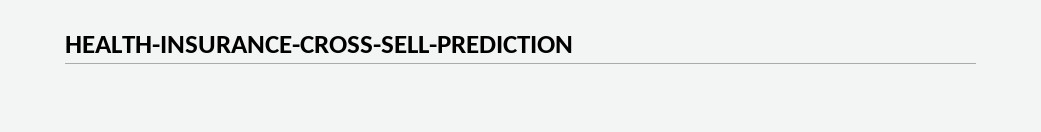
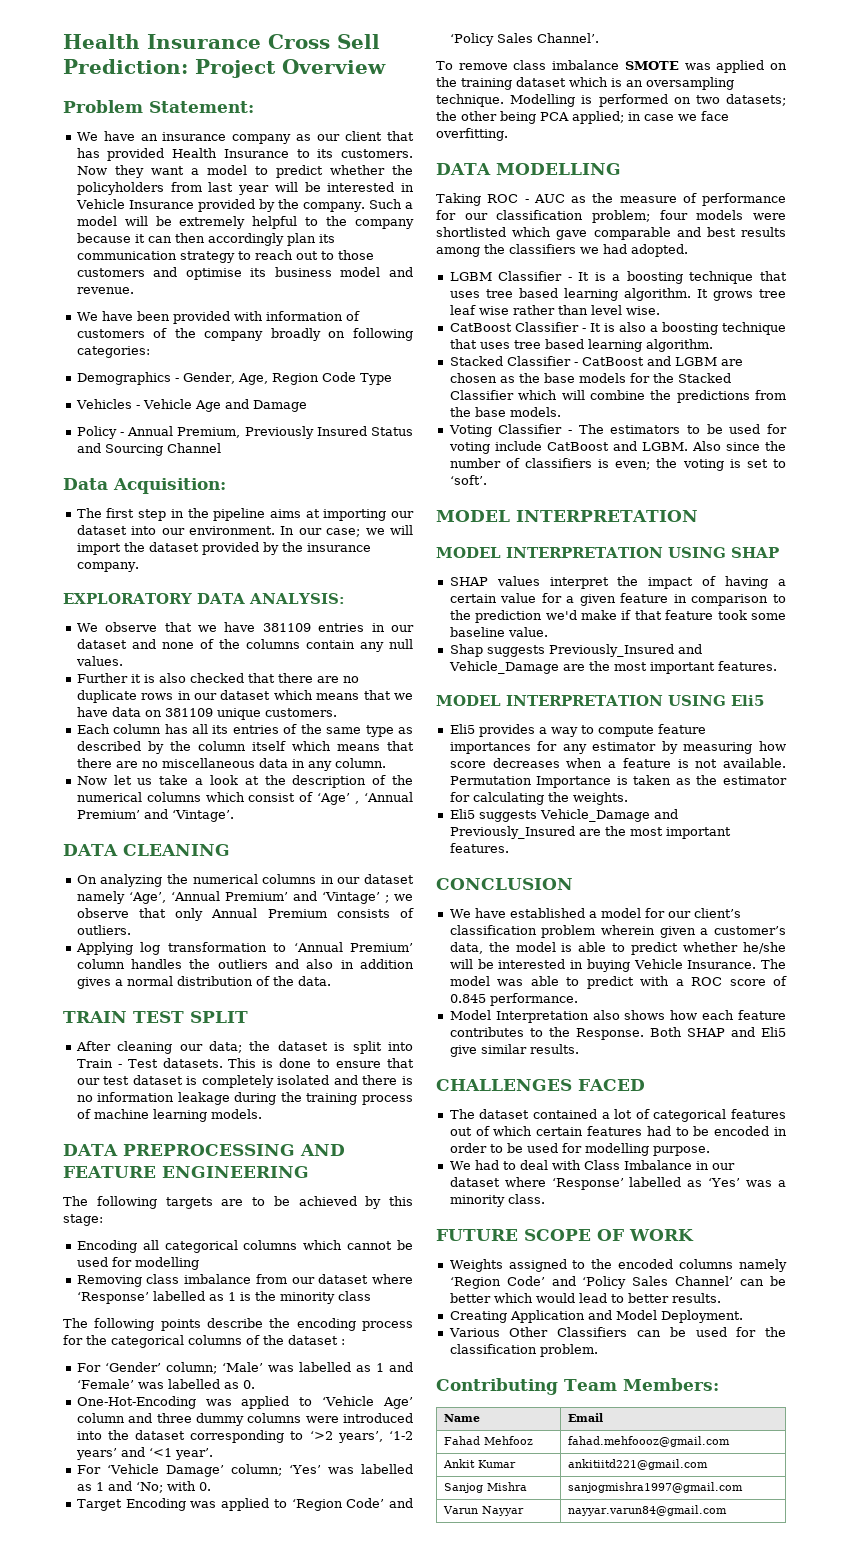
- HEALTH-INSURANCE-CROSS-SELL-PREDICTION
+ Health Insurance Cross Sell Prediction: Project Overview
+ Problem Statement:
+ We have an insurance company as our client that has provided Health Insurance to its customers. Now they want a model to predict whether the policyholders from last year will be interested in Vehicle Insurance provided by the company. Such a model will be extremely helpful to the company because it can then accordingly plan its communication strategy to reach out to those customers and optimise its business model and revenue.
+ We have been provided with information of customers of the company broadly on following categories:
+ Demographics - Gender, Age, Region Code Type
+ Vehicles - Vehicle Age and Damage
+ Policy - Annual Premium, Previously Insured Status and Sourcing Channel
+ Data Acquisition:
+ The first step in the pipeline aims at importing our dataset into our environment. In our case; we will import the dataset provided by the insurance company.
+ EXPLORATORY DATA ANALYSIS:
+ We observe that we have 381109 entries in our dataset and none of the columns contain any null values.
+ Further it is also checked that there are no duplicate rows in our dataset which means that we have data on 381109 unique customers.
+ Each column has all its entries of the same type as described by the column itself which means that there are no miscellaneous data in any column.
+ Now let us take a look at the description of the numerical columns which consist of ‘Age’ , ‘Annual Premium’ and ‘Vintage’.
+ DATA CLEANING
+ On analyzing the numerical columns in our dataset namely ‘Age’, ‘Annual Premium’ and ‘Vintage’ ; we observe that only Annual Premium consists of outliers.
+ Applying log transformation to ‘Annual Premium’ column handles the outliers and also in addition gives a normal distribution of the data.
+ TRAIN TEST SPLIT
+ After cleaning our data; the dataset is split into Train - Test datasets. This is done to ensure that our test dataset is completely isolated and there is no information leakage during the training process of machine learning models.
+ DATA PREPROCESSING AND FEATURE ENGINEERING
+ The following targets are to be achieved by this stage:
+ Encoding all categorical columns which cannot be used for modelling
+ Removing class imbalance from our dataset where ‘Response’ labelled as 1 is the minority class
+ The following points describe the encoding process for the categorical columns of the dataset :
+ For ‘Gender’ column; ‘Male’ was labelled as 1 and ‘Female’ was labelled as 0.
+ One-Hot-Encoding was applied to ‘Vehicle Age’ column and three dummy columns were introduced into the dataset corresponding to ‘>2 years’, ‘1-2 years’ and ‘<1 year’.
+ For ‘Vehicle Damage’ column; ‘Yes’ was labelled as 1 and ‘No; with 0.
+ Target Encoding was applied to ‘Region Code’ and ‘Policy Sales Channel’.
+ To remove class imbalance SMOTE was applied on the training dataset which is an oversampling technique. Modelling is performed on two datasets; the other being PCA applied; in case we face overfitting.
+ DATA MODELLING
+ Taking ROC - AUC as the measure of performance for our classification problem; four models were shortlisted which gave comparable and best results among the classifiers we had adopted.
+ LGBM Classifier - It is a boosting technique that uses tree based learning algorithm. It grows tree leaf wise rather than level wise.
+ CatBoost Classifier - It is also a boosting technique that uses tree based learning algorithm.
+ Stacked Classifier - CatBoost and LGBM are chosen as the base models for the Stacked Classifier which will combine the predictions from the base models.
+ Voting Classifier - The estimators to be used for voting include CatBoost and LGBM. Also since the number of classifiers is even; the voting is set to ‘soft’.
+ MODEL INTERPRETATION
+ MODEL INTERPRETATION USING SHAP
+ SHAP values interpret the impact of having a certain value for a given feature in comparison to the prediction we'd make if that feature took some baseline value.
+ Shap suggests Previously_Insured and Vehicle_Damage are the most important features.
+ MODEL INTERPRETATION USING Eli5
+ Eli5 provides a way to compute feature importances for any estimator by measuring how score decreases when a feature is not available. Permutation Importance is taken as the estimator for calculating the weights.
+ Eli5 suggests Vehicle_Damage and Previously_Insured are the most important features.
+ CONCLUSION
+ We have established a model for our client’s classification problem wherein given a customer’s data, the model is able to predict whether he/she will be interested in buying Vehicle Insurance. The model was able to predict with a ROC score of 0.845 performance.
+ Model Interpretation also shows how each feature contributes to the Response. Both SHAP and Eli5 give similar results.
+ CHALLENGES FACED
+ The dataset contained a lot of categorical features out of which certain features had to be encoded in order to be used for modelling purpose.
+ We had to deal with Class Imbalance in our dataset where ‘Response’ labelled as ‘Yes’ was a minority class.
+ FUTURE SCOPE OF WORK
+ Weights assigned to the encoded columns namely ‘Region Code’ and ‘Policy Sales Channel’ can be better which would lead to better results.
+ Creating Application and Model Deployment.
+ Various Other Classifiers can be used for the classification problem.
+ Contributing Team Members:
+ Name | Email
+ Fahad Mehfooz | fahad.mehfoooz@gmail.com
+ Ankit Kumar | ankitiitd221@gmail.com
+ Sanjog Mishra | sanjogmishra1997@gmail.com
+ Varun Nayyar | nayyar.varun84@gmail.com

